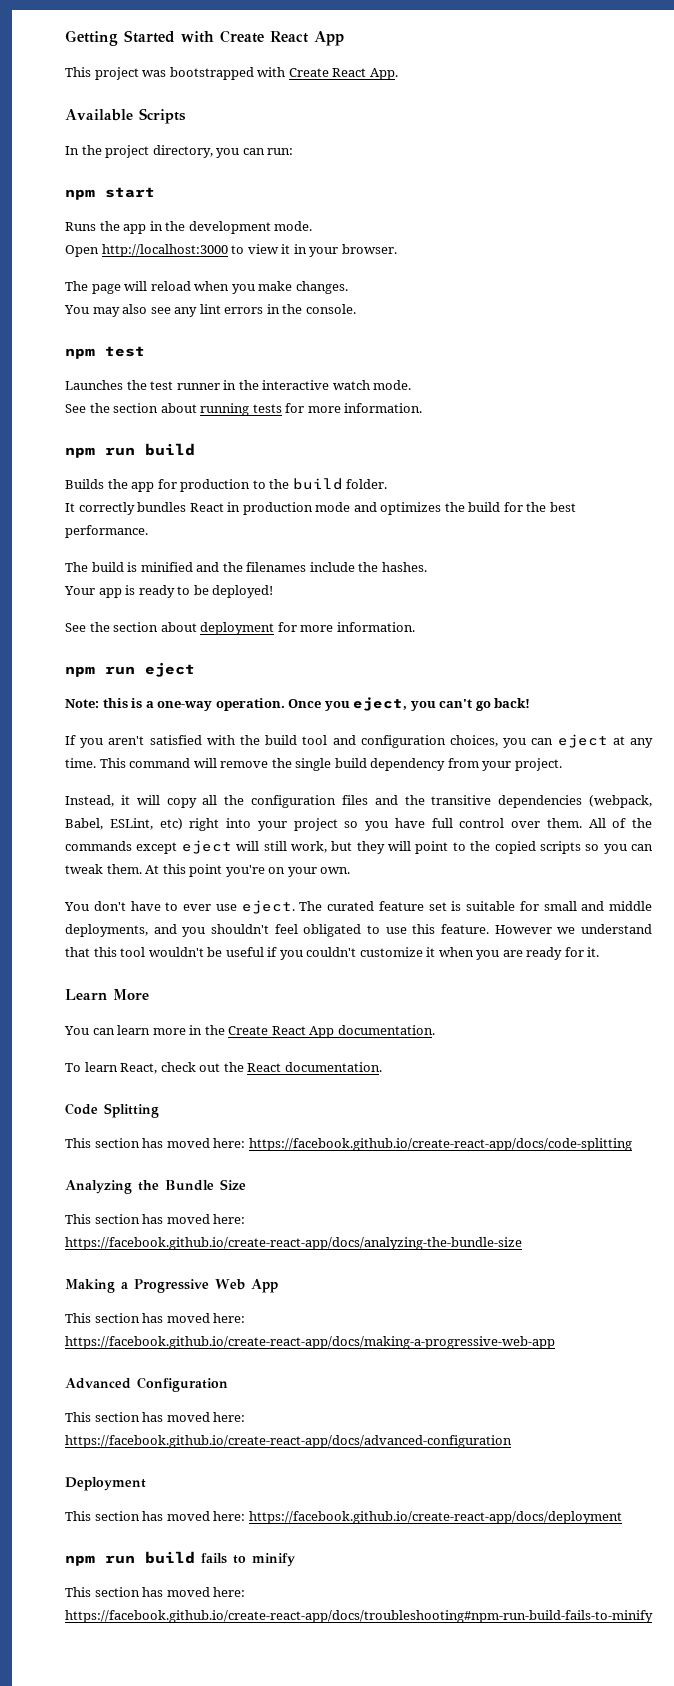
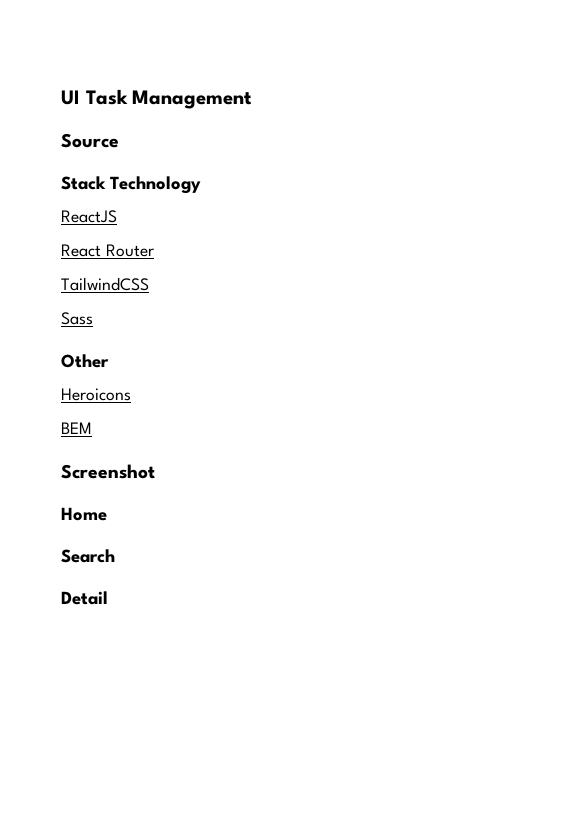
- Getting Started with Create React App
- This project was bootstrapped with Create React App.
- Available Scripts
- In the project directory, you can run:
- npm start
- Runs the app in the development mode.
- Open http://localhost:3000 to view it in your browser.
- The page will reload when you make changes.
- You may also see any lint errors in the console.
- npm test
- Launches the test runner in the interactive watch mode.
- See the section about running tests for more information.
- npm run build
- Builds the app for production to the build folder.
- It correctly bundles React in production mode and optimizes the build for the best performance.
- The build is minified and the filenames include the hashes.
- Your app is ready to be deployed!
- See the section about deployment for more information.
- npm run eject
- Note: this is a one-way operation. Once you eject, you can't go back!
- If you aren't satisfied with the build tool and configuration choices, you can eject at any time. This command will remove the single build dependency from your project.
- Instead, it will copy all the configuration files and the transitive dependencies (webpack, Babel, ESLint, etc) right into your project so you have full control over them. All of the commands except eject will still work, but they will point to the copied scripts so you can tweak them. At this point you're on your own.
- You don't have to ever use eject. The curated feature set is suitable for small and middle deployments, and you shouldn't feel obligated to use this feature. However we understand that this tool wouldn't be useful if you couldn't customize it when you are ready for it.
- Learn More
- You can learn more in the Create React App documentation.
- To learn React, check out the React documentation.
- Code Splitting
- This section has moved here: https://facebook.github.io/create-react-app/docs/code-splitting
- Analyzing the Bundle Size
- This section has moved here: https://facebook.github.io/create-react-app/docs/analyzing-the-bundle-size
- Making a Progressive Web App
- This section has moved here: https://facebook.github.io/create-react-app/docs/making-a-progressive-web-app
- Advanced Configuration
- This section has moved here: https://facebook.github.io/create-react-app/docs/advanced-configuration
- Deployment
- This section has moved here: https://facebook.github.io/create-react-app/docs/deployment
- npm run build fails to minify
- This section has moved here: https://facebook.github.io/create-react-app/docs/troubleshooting#npm-run-build-fails-to-minify
+ UI Task Management
+ Source
+ Stack Technology
+ ReactJS
+ React Router
+ TailwindCSS
+ Sass
+ Other
+ Heroicons
+ BEM
+ Screenshot
+ Home
+ Search
+ Detail

